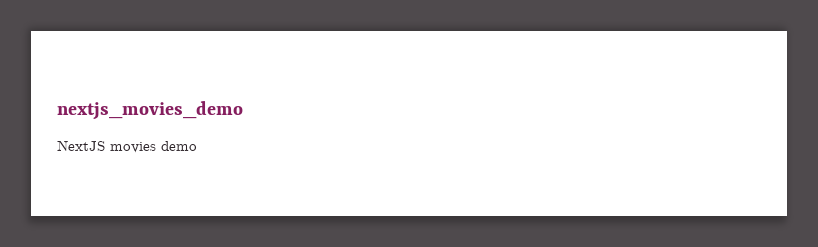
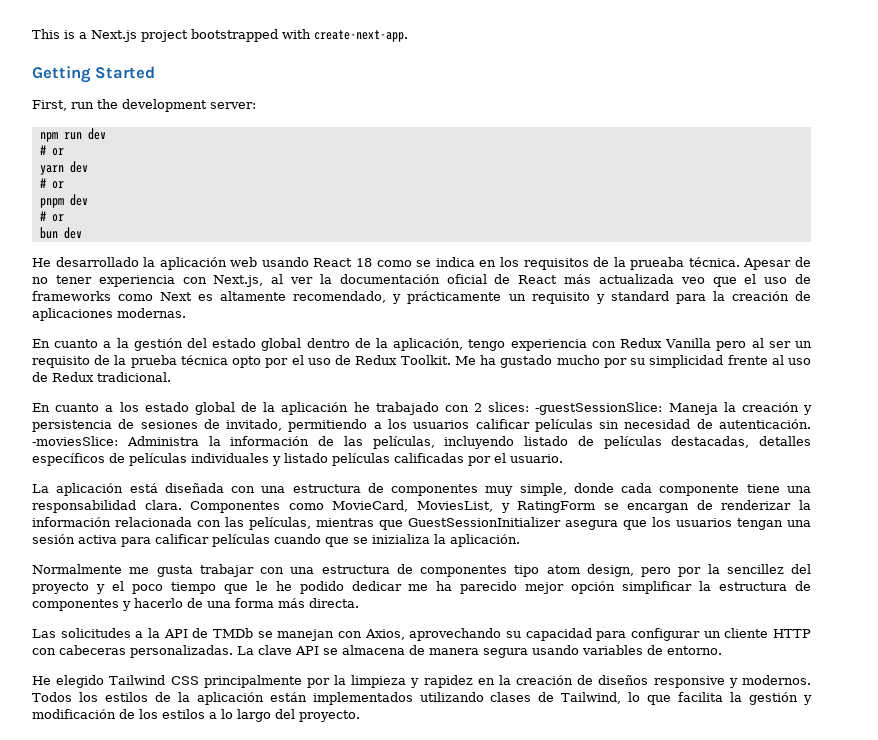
- nextjs_movies_demo
- NextJS movies demo
+ This is a Next.js project bootstrapped with create-next-app.
+ Getting Started
+ First, run the development server:
+ npm run dev
+ # or
+ yarn dev
+ # or
+ pnpm dev
+ # or
+ bun dev
+ He desarrollado la aplicación web usando React 18 como se indica en los requisitos de la prueaba técnica. Apesar de no tener experiencia con Next.js, al ver la documentación oficial de React más actualizada veo que el uso de frameworks como Next es altamente recomendado, y prácticamente un requisito y standard para la creación de aplicaciones modernas.
+ En cuanto a la gestión del estado global dentro de la aplicación, tengo experiencia con Redux Vanilla pero al ser un requisito de la prueba técnica opto por el uso de Redux Toolkit. Me ha gustado mucho por su simplicidad frente al uso de Redux tradicional.
+ En cuanto a los estado global de la aplicación he trabajado con 2 slices: -guestSessionSlice: Maneja la creación y persistencia de sesiones de invitado, permitiendo a los usuarios calificar películas sin necesidad de autenticación. -moviesSlice: Administra la información de las películas, incluyendo listado de películas destacadas, detalles específicos de películas individuales y listado películas calificadas por el usuario.
+ La aplicación está diseñada con una estructura de componentes muy simple, donde cada componente tiene una responsabilidad clara. Componentes como MovieCard, MoviesList, y RatingForm se encargan de renderizar la información relacionada con las películas, mientras que GuestSessionInitializer asegura que los usuarios tengan una sesión activa para calificar películas cuando que se inizializa la aplicación.
+ Normalmente me gusta trabajar con una estructura de componentes tipo atom design, pero por la sencillez del proyecto y el poco tiempo que le he podido dedicar me ha parecido mejor opción simplificar la estructura de componentes y hacerlo de una forma más directa.
+ Las solicitudes a la API de TMDb se manejan con Axios, aprovechando su capacidad para configurar un cliente HTTP con cabeceras personalizadas. La clave API se almacena de manera segura usando variables de entorno.
+ He elegido Tailwind CSS principalmente por la limpieza y rapidez en la creación de diseños responsive y modernos. Todos los estilos de la aplicación están implementados utilizando clases de Tailwind, lo que facilita la gestión y modificación de los estilos a lo largo del proyecto.

